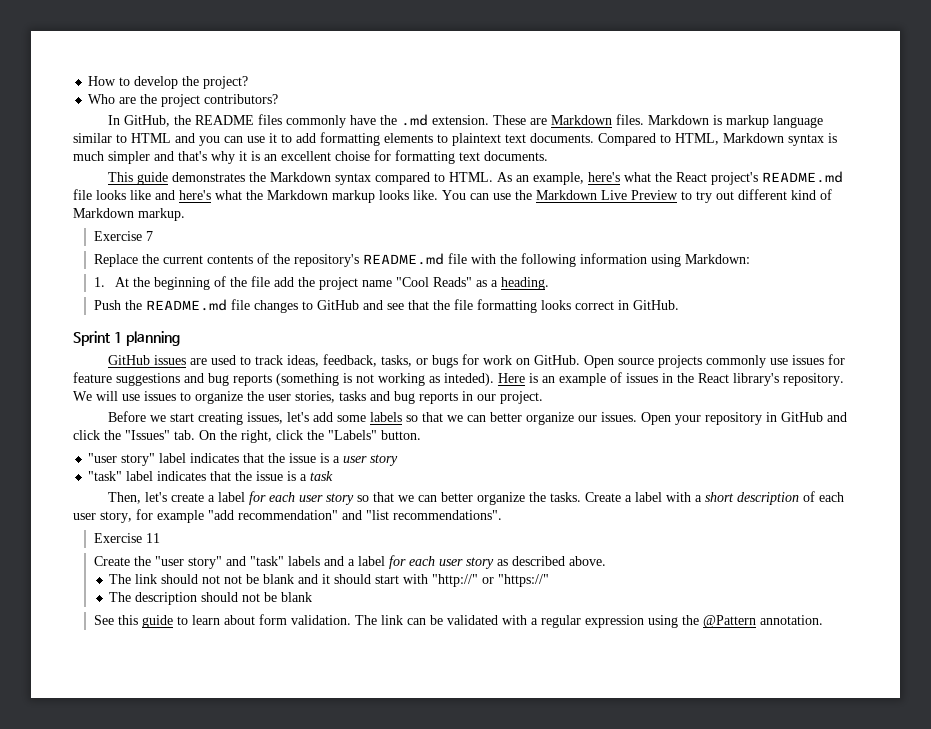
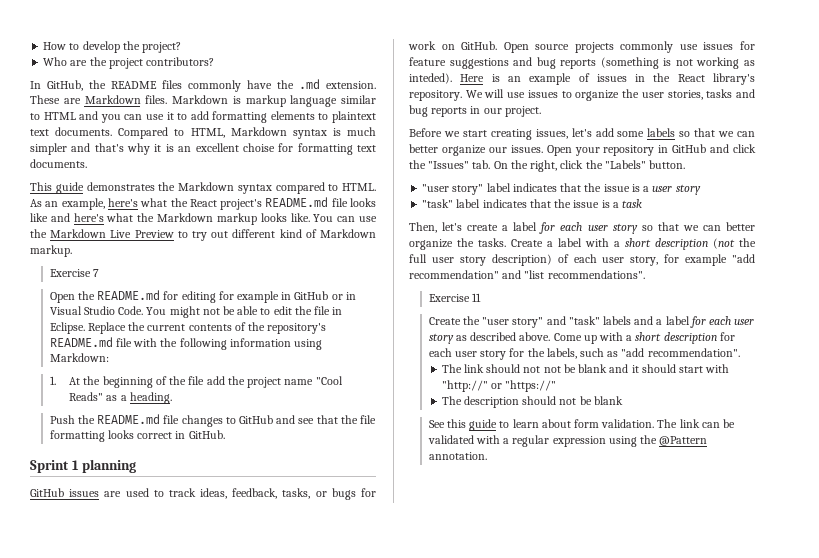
+ Open the README.md for editing for example in GitHub or in Visual Studio Code. You might not be able to edit the file in Eclipse.
- Create a label with a short description of each user story, for example "add recommendation" and "list recommendations".
+ Create a label with a short description (not the full user story description) of each user story, for example "add recommendation" and "list recommendations".
+ Come up with a short description for each user story for the labels, such as "add recommendation".

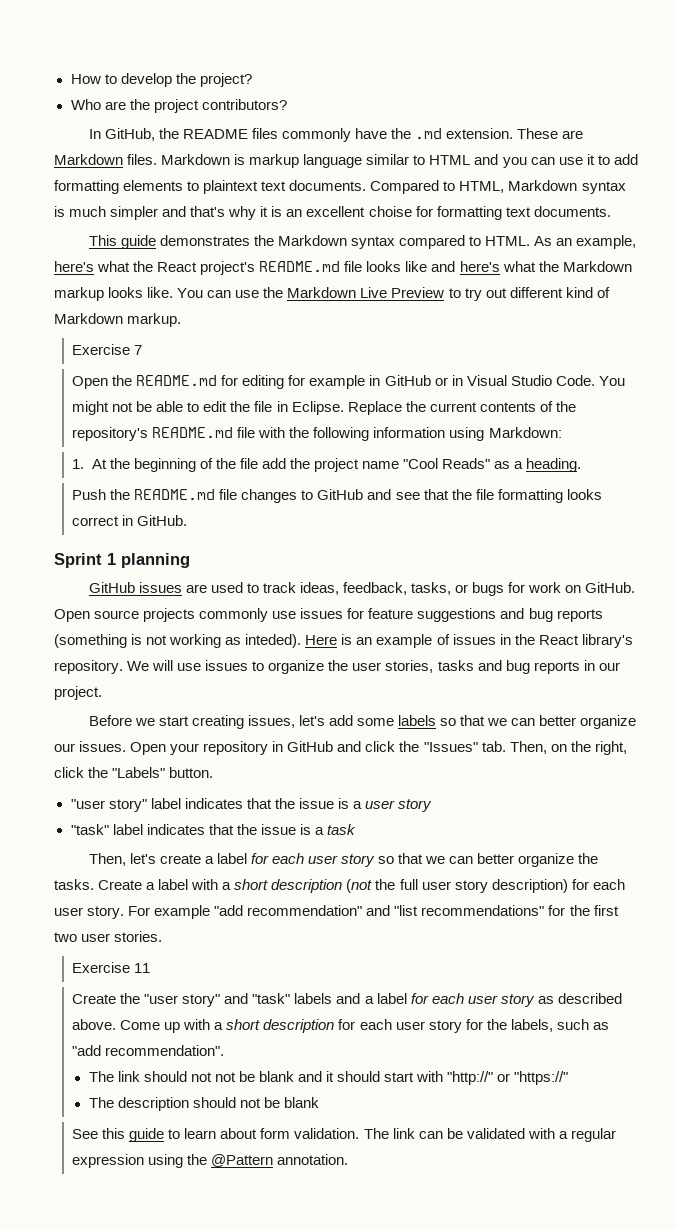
- Open your repository in GitHub and click the "Issues" tab. On the right, click the "Labels" button.
+ Open your repository in GitHub and click the "Issues" tab. Then, on the right, click the "Labels" button.
- Create a label with a short description (not the full user story description) of each user story, for example "add recommendation" and "list recommendations".
+ Create a label with a short description (not the full user story description) for each user story. For example "add recommendation" and "list recommendations" for the first two user stories.

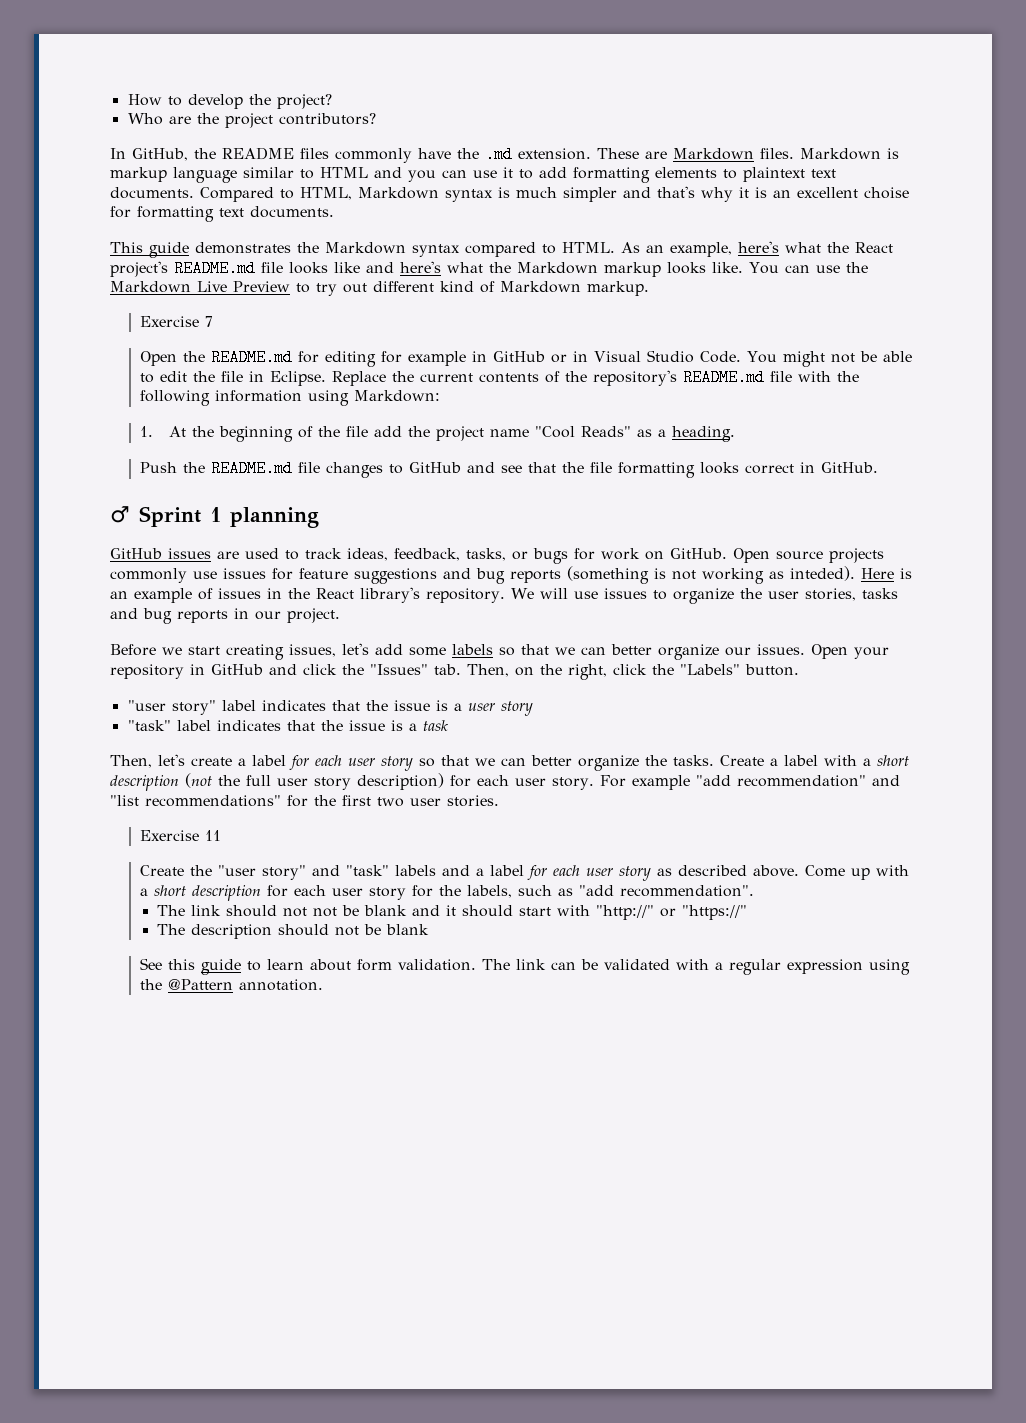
- Sprint 1 planning
+ ♂ Sprint 1 planning

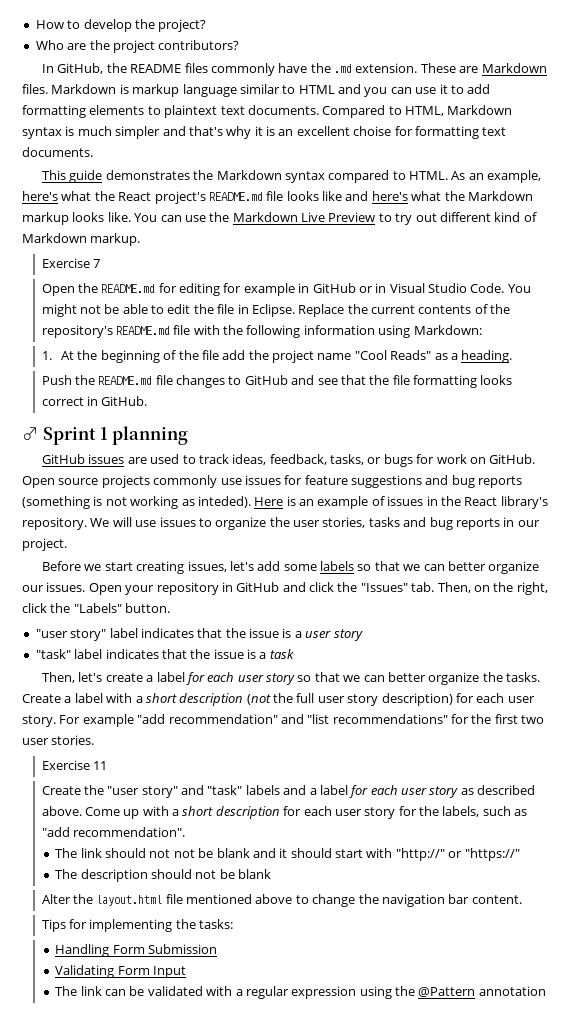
- See this guide to learn about form validation. The link can be validated with a regular expression using the @Pattern annotation.
+ Alter the layout.html file mentioned above to change the navigation bar content.
+ Tips for implementing the tasks:
+ Handling Form Submission
+ Validating Form Input
+ The link can be validated with a regular expression using the @Pattern annotation

